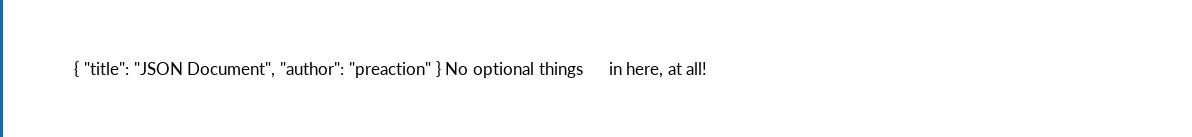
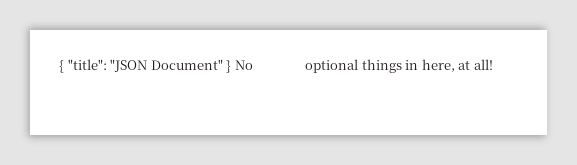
- { "title": "JSON Document", "author": "preaction" } No optional things in here, at all!
+ { "title": "JSON Document" } No optional things in here, at all!

